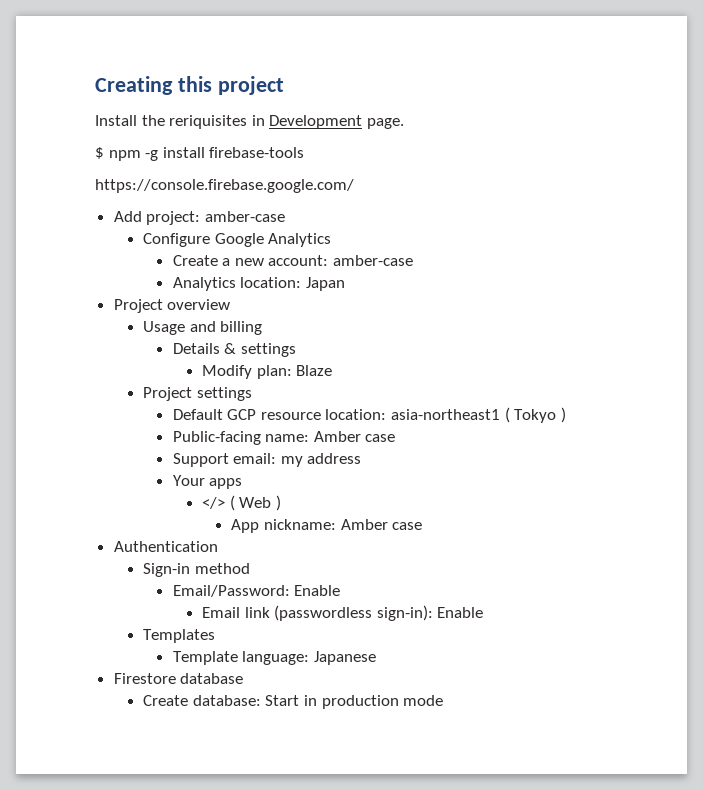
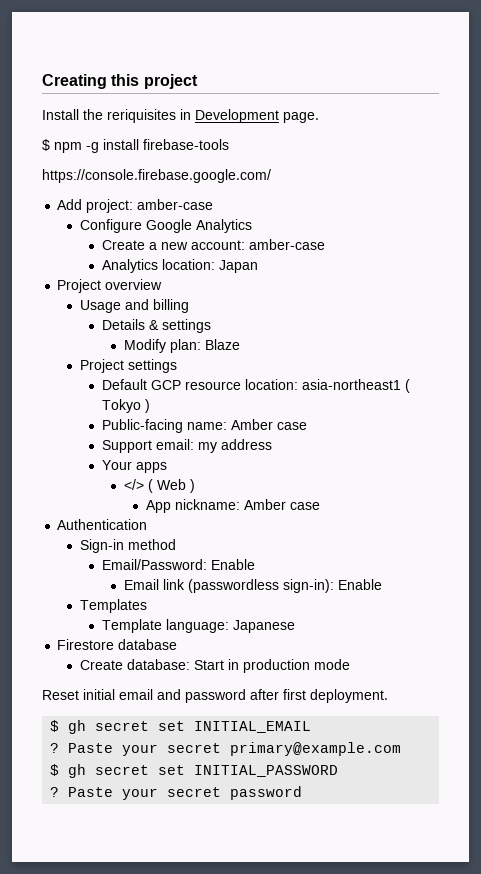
+ Reset initial email and password after first deployment.
+ $ gh secret set INITIAL_EMAIL
+ ? Paste your secret primary@example.com
+ $ gh secret set INITIAL_PASSWORD
+ ? Paste your secret password

